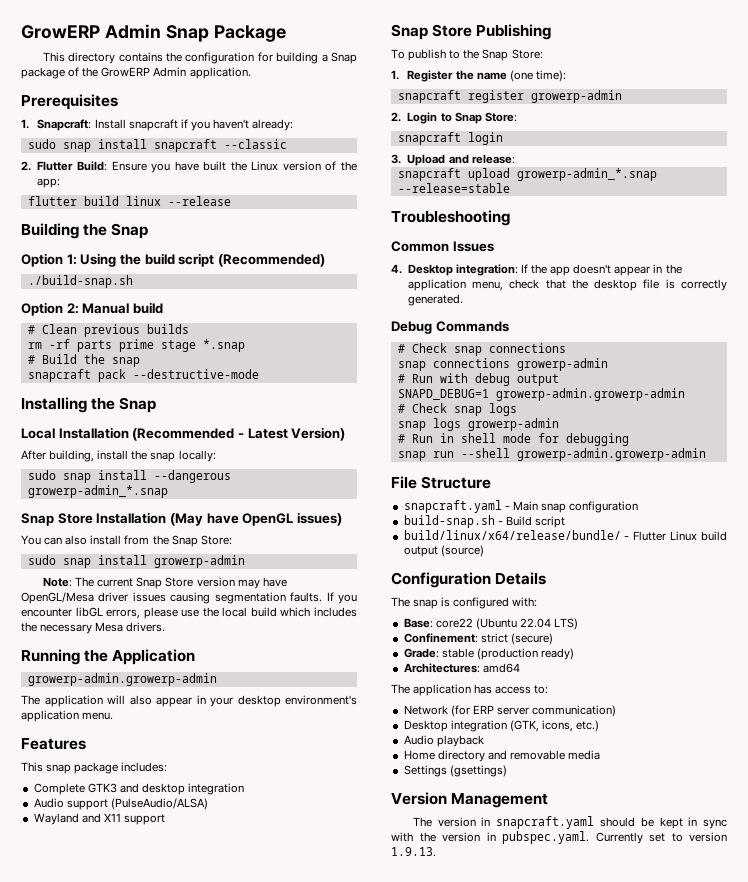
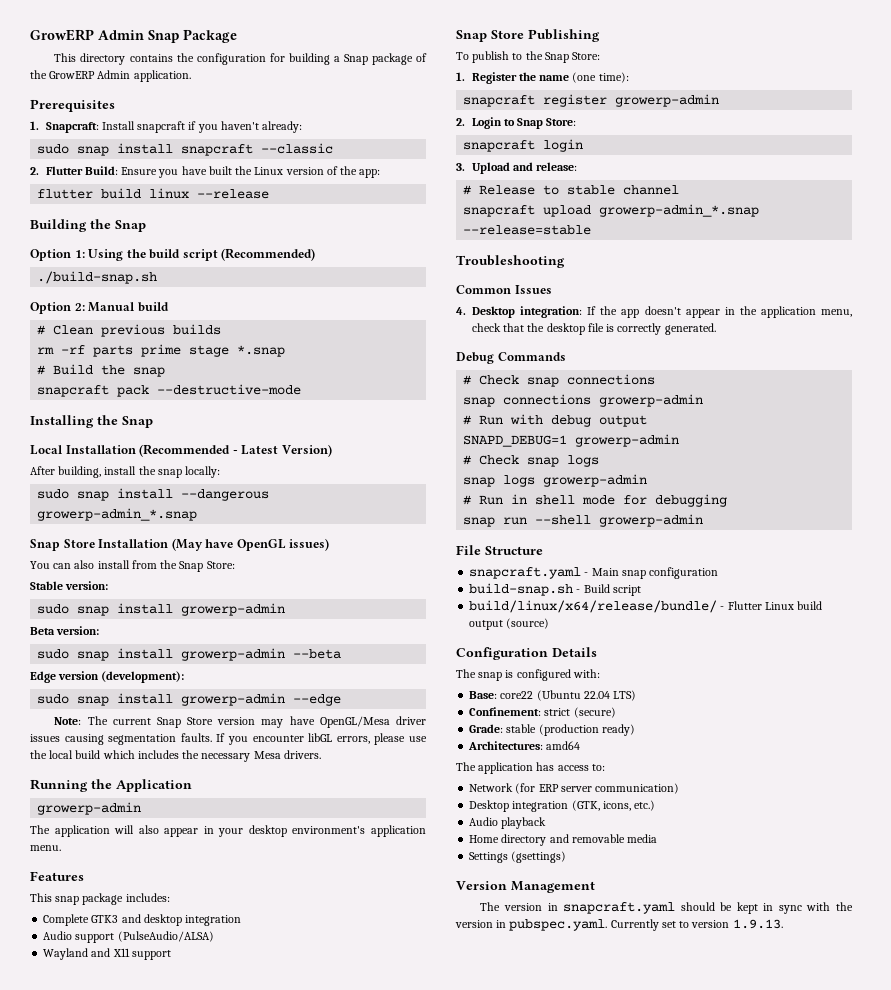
+ Stable version:
  sudo snap install growerp-admin
+ Beta version:
+ sudo snap install growerp-admin --beta
+ Edge version (development):
+ sudo snap install growerp-admin --edge
  Running the Application
- growerp-admin.growerp-admin
+ growerp-admin
+ # Release to stable channel
- SNAPD_DEBUG=1 growerp-admin.growerp-admin
+ SNAPD_DEBUG=1 growerp-admin
- snap run --shell growerp-admin.growerp-admin
+ snap run --shell growerp-admin

